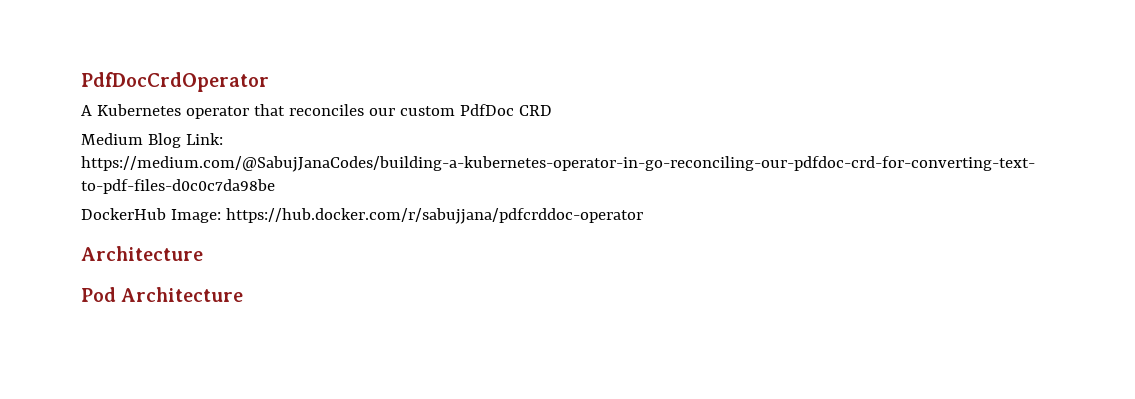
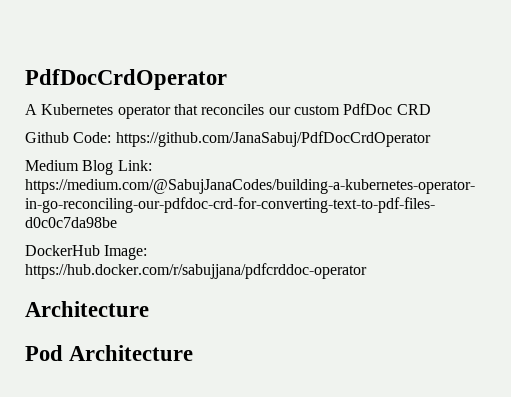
+ Github Code: https://github.com/JanaSabuj/PdfDocCrdOperator

